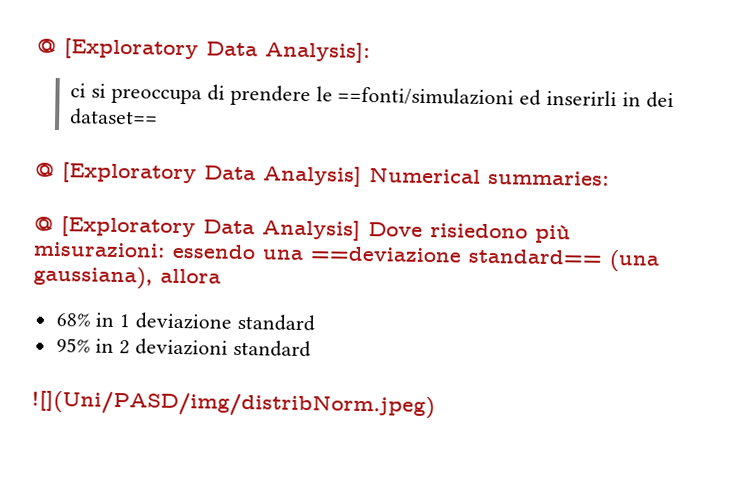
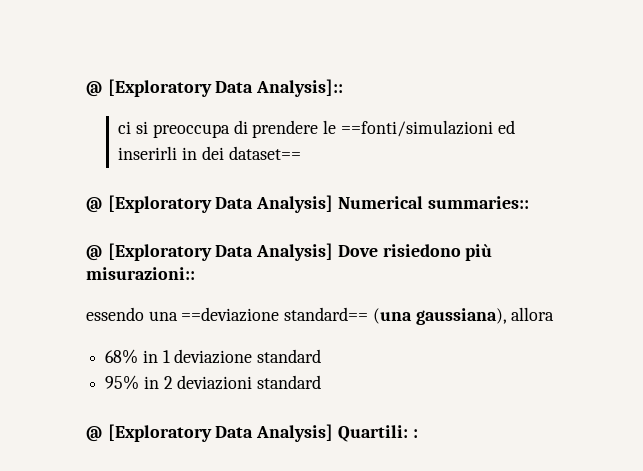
- @ [Exploratory Data Analysis]:
+ @ [Exploratory Data Analysis]::
- @ [Exploratory Data Analysis] Numerical summaries:
+ @ [Exploratory Data Analysis] Numerical summaries::
- @ [Exploratory Data Analysis] Dove risiedono più misurazioni: essendo una ==deviazione standard== (una gaussiana), allora
+ @ [Exploratory Data Analysis] Dove risiedono più misurazioni::
+ essendo una ==deviazione standard== (una gaussiana), allora
- ![](Uni/PASD/img/distribNorm.jpeg)
+ @ [Exploratory Data Analysis] Quartili: :

